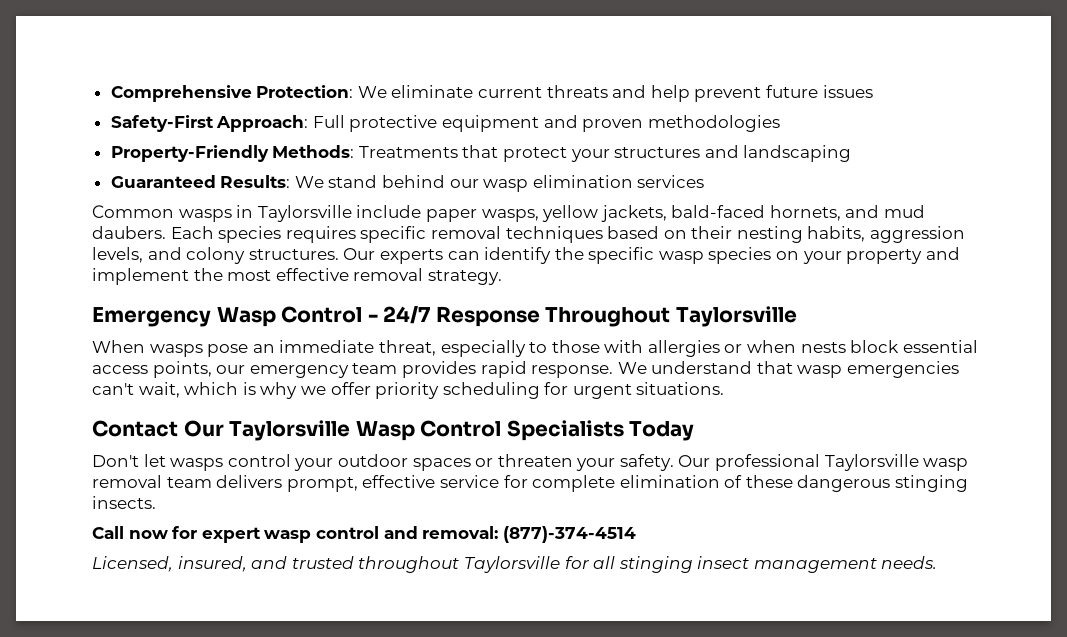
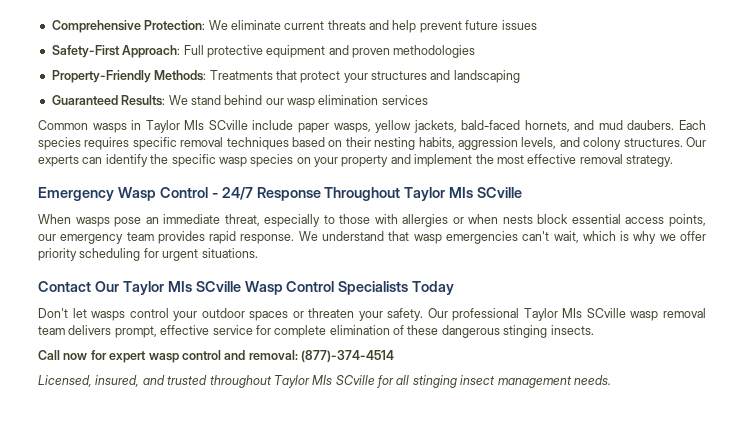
- Common wasps in Taylorsville include paper wasps, yellow jackets, bald-faced hornets, and mud daubers.
+ Common wasps in Taylor MIs SCville include paper wasps, yellow jackets, bald-faced hornets, and mud daubers.
- Emergency Wasp Control - 24/7 Response Throughout Taylorsville
+ Emergency Wasp Control - 24/7 Response Throughout Taylor MIs SCville
- Contact Our Taylorsville Wasp Control Specialists Today
+ Contact Our Taylor MIs SCville Wasp Control Specialists Today
- Our professional Taylorsville wasp removal team delivers prompt, effective service for complete elimination of these dangerous stinging insects.
+ Our professional Taylor MIs SCville wasp removal team delivers prompt, effective service for complete elimination of these dangerous stinging insects.
- Licensed, insured, and trusted throughout Taylorsville for all stinging insect management needs.
+ Licensed, insured, and trusted throughout Taylor MIs SCville for all stinging insect management needs.

